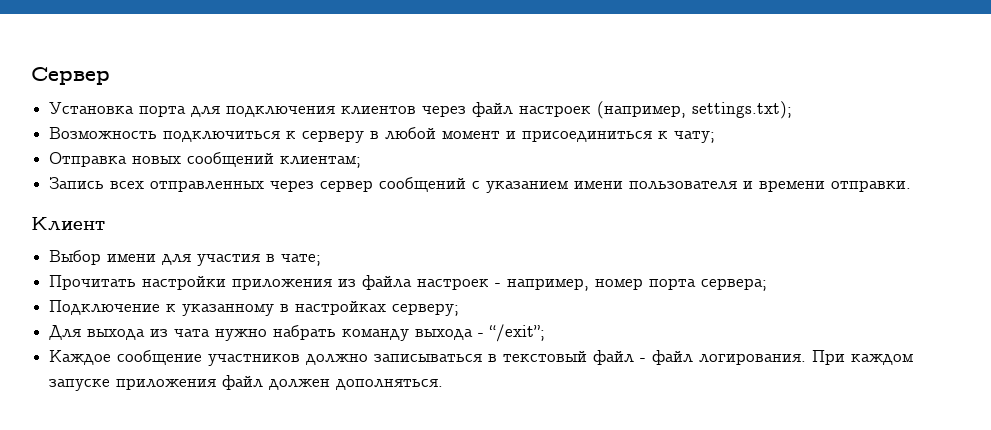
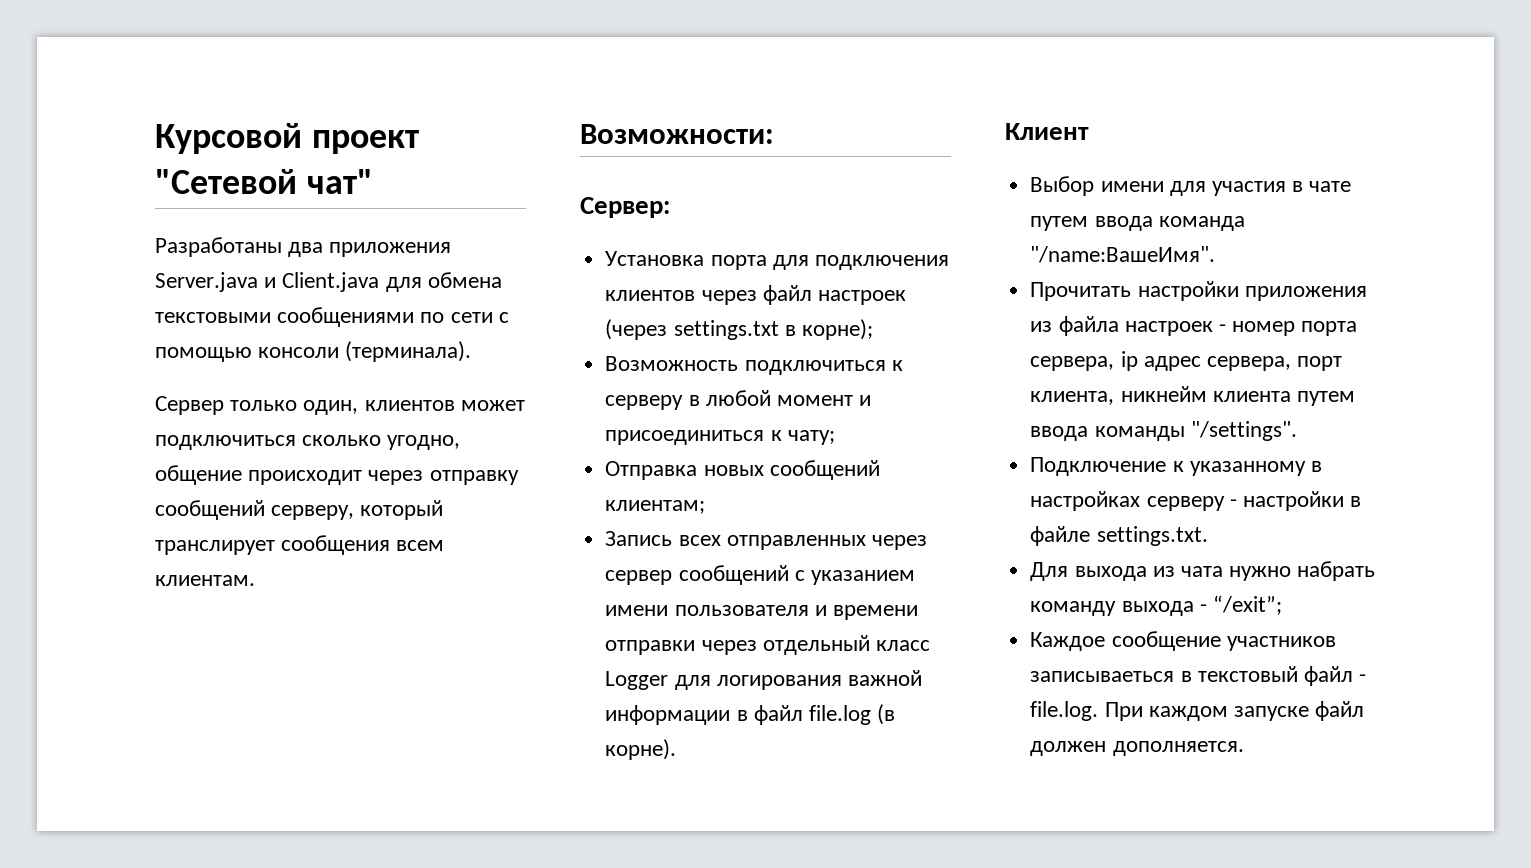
- Сервер
+ Курсовой проект "Сетевой чат"
+ Разработаны два приложения Server.java и Client.java для обмена текстовыми сообщениями по сети с помощью консоли (терминала).
+ Сервер только один, клиентов может подключиться сколько угодно, общение происходит через отправку сообщений серверу, который транслирует сообщения всем клиентам.
+ Возможности:
+ Сервер:
- Установка порта для подключения клиентов через файл настроек (например, settings.txt);
+ Установка порта для подключения клиентов через файл настроек (через settings.txt в корне);
- Запись всех отправленных через сервер сообщений с указанием имени пользователя и времени отправки.
+ Запись всех отправленных через сервер сообщений с указанием имени пользователя и времени отправки через отдельный класс Logger для логирования важной информации в файл file.log (в корне).
- Выбор имени для участия в чате;
+ Выбор имени для участия в чате путем ввода команда "/name:ВашеИмя".
- Прочитать настройки приложения из файла настроек - например, номер порта сервера;
+ Прочитать настройки приложения из файла настроек - номер порта сервера, ip адрес сервера, порт клиента, никнейм клиента путем ввода команды "/settings".
- Подключение к указанному в настройках серверу;
+ Подключение к указанному в настройках серверу - настройки в файле settings.txt.
- Каждое сообщение участников должно записываться в текстовый файл - файл логирования. При каждом запуске приложения файл должен дополняться.
+ Каждое сообщение участников записываеться в текстовый файл - file.log. При каждом запуске файл должен дополняется.

